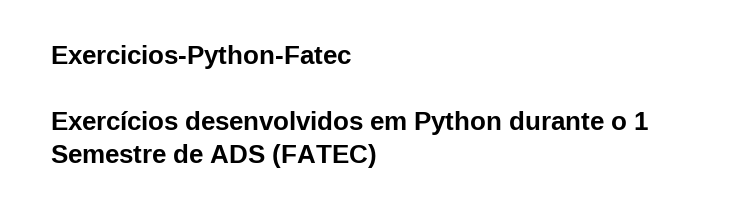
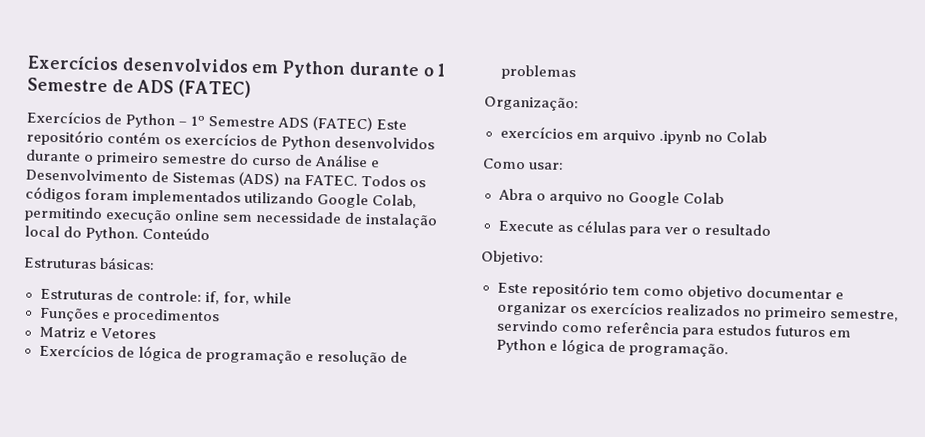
- Exercicios-Python-Fatec
+ Exercícios de Python – 1º Semestre ADS (FATEC) Este repositório contém os exercícios de Python desenvolvidos durante o primeiro semestre do curso de Análise e Desenvolvimento de Sistemas (ADS) na FATEC. Todos os códigos foram implementados utilizando Google Colab, permitindo execução online sem necessidade de instalação local do Python. Conteúdo
+ Estruturas básicas:
+ Estruturas de controle: if, for, while
+ Funções e procedimentos
+ Matriz e Vetores
+ Exercícios de lógica de programação e resolução de problemas
+ Organização:
+ exercícios em arquivo .ipynb no Colab
+ Como usar:
+ Abra o arquivo no Google Colab
+ Execute as células para ver o resultado
+ Objetivo:
+ Este repositório tem como objetivo documentar e organizar os exercícios realizados no primeiro semestre, servindo como referência para estudos futuros em Python e lógica de programação.

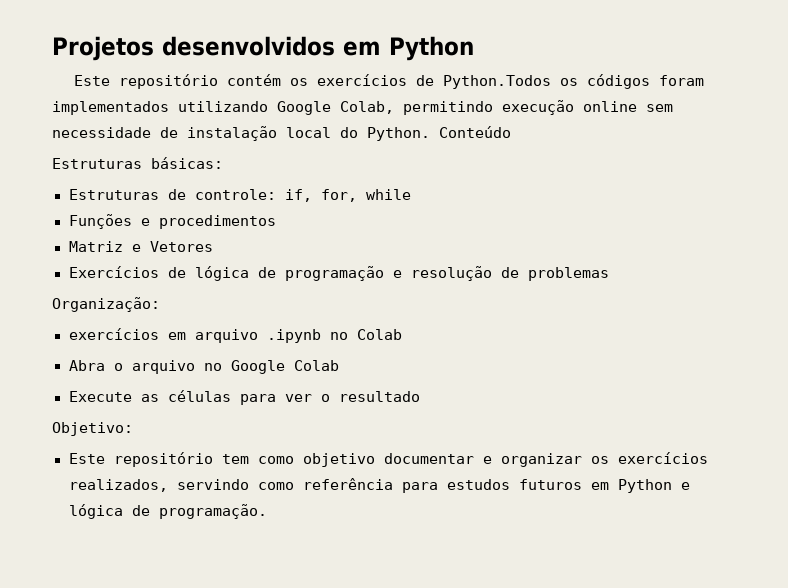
- Exercícios desenvolvidos em Python durante o 1 Semestre de ADS (FATEC)
- Exercícios de Python – 1º Semestre ADS (FATEC) Este repositório contém os exercícios de Python desenvolvidos durante o primeiro semestre do curso de Análise e Desenvolvimento de Sistemas (ADS) na FATEC. Todos os códigos foram implementados utilizando Google Colab, permitindo execução online sem necessidade de instalação local do Python.
+ Projetos desenvolvidos em Python
+ Este repositório contém os exercícios de Python.Todos os códigos foram implementados utilizando Google Colab, permitindo execução online sem necessidade de instalação local do Python.
- Como usar:
- Este repositório tem como objetivo documentar e organizar os exercícios realizados no primeiro semestre, servindo como referência para estudos futuros em Python e lógica de programação.
+ Este repositório tem como objetivo documentar e organizar os exercícios realizados, servindo como referência para estudos futuros em Python e lógica de programação.

